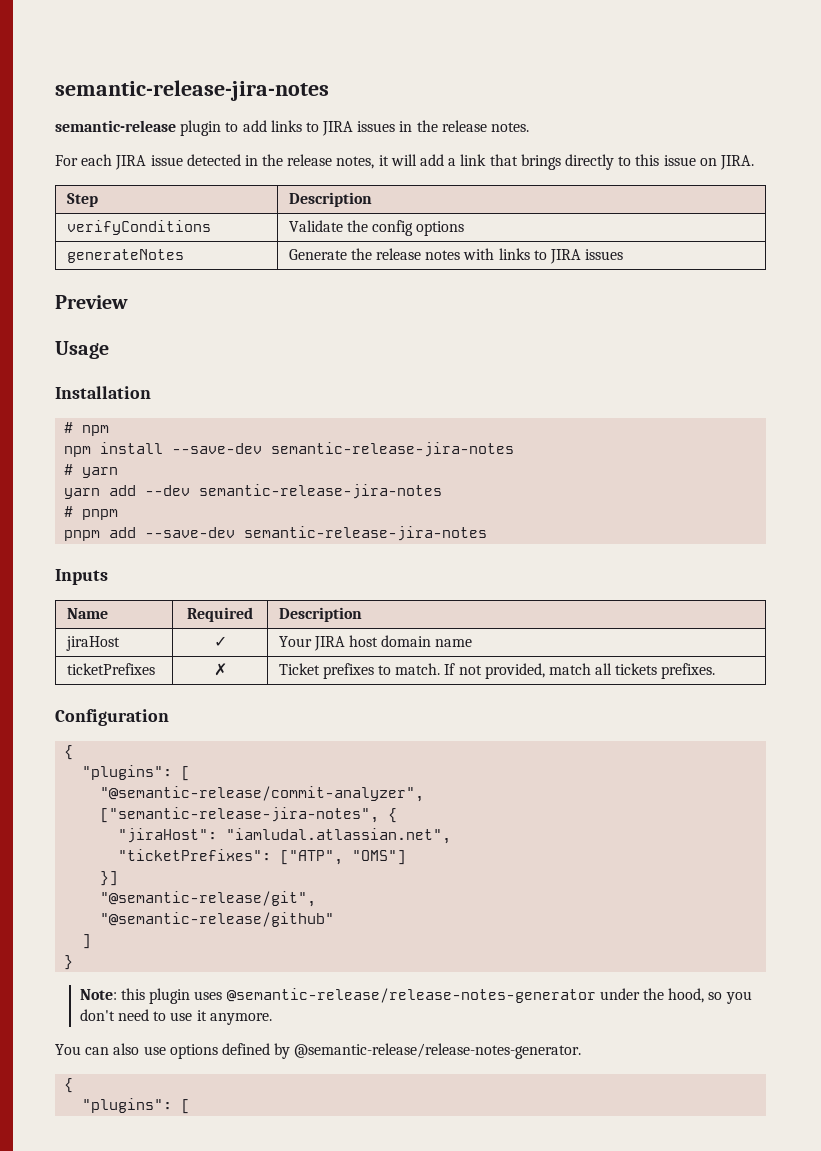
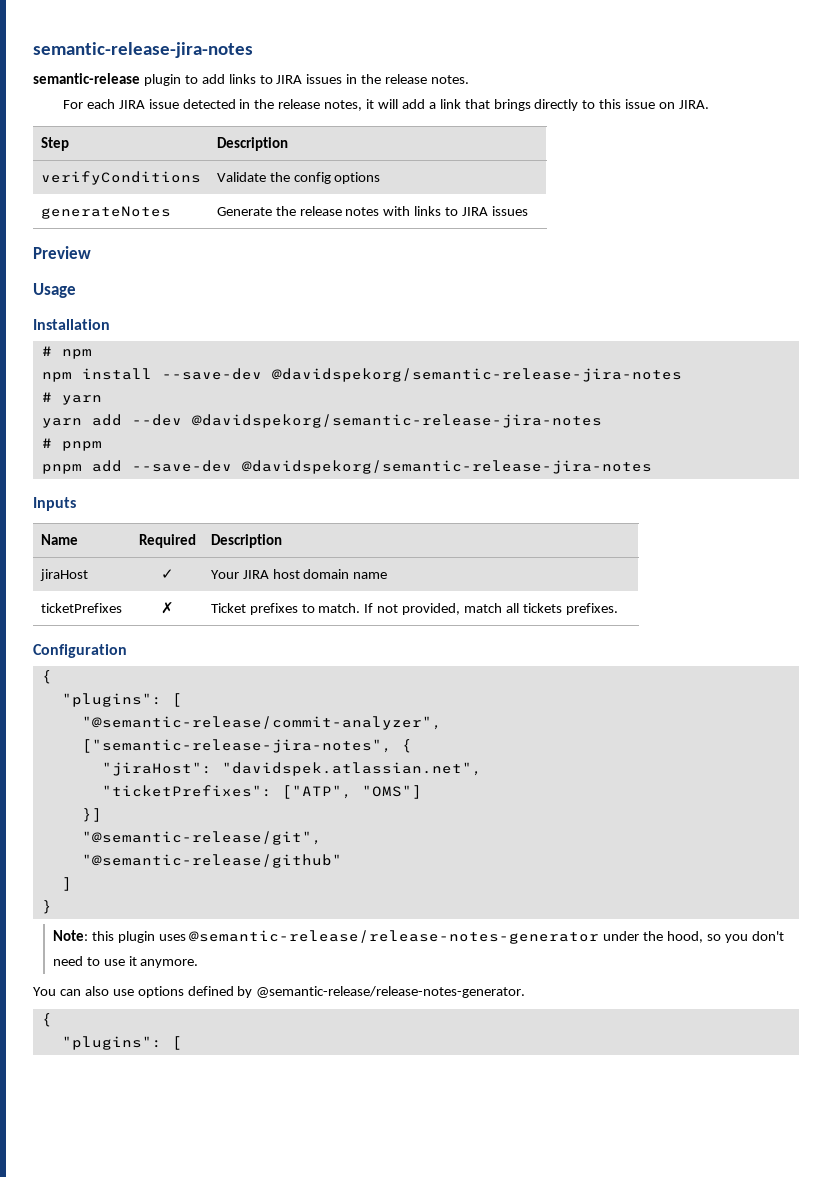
- npm install --save-dev semantic-release-jira-notes
+ npm install --save-dev @davidspekorg/semantic-release-jira-notes
- yarn add --dev semantic-release-jira-notes
+ yarn add --dev @davidspekorg/semantic-release-jira-notes
- pnpm add --save-dev semantic-release-jira-notes
+ pnpm add --save-dev @davidspekorg/semantic-release-jira-notes
- "jiraHost": "iamludal.atlassian.net",
+ "jiraHost": "davidspek.atlassian.net",

